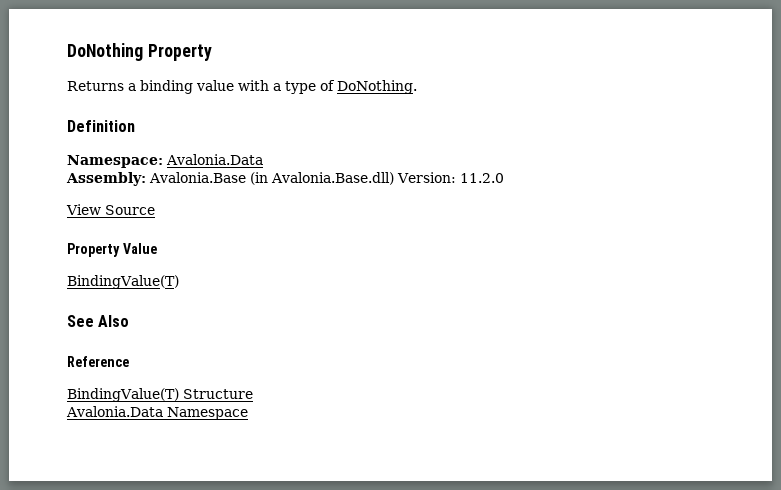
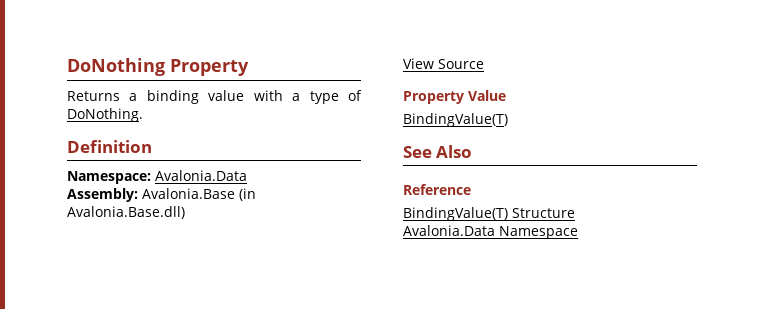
- Assembly: Avalonia.Base (in Avalonia.Base.dll) Version: 11.2.0
+ Assembly: Avalonia.Base (in Avalonia.Base.dll)

